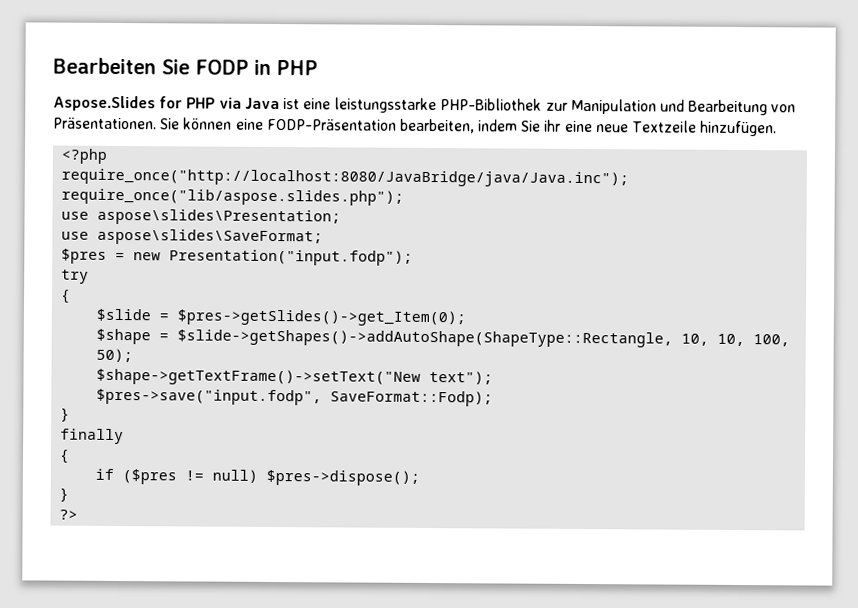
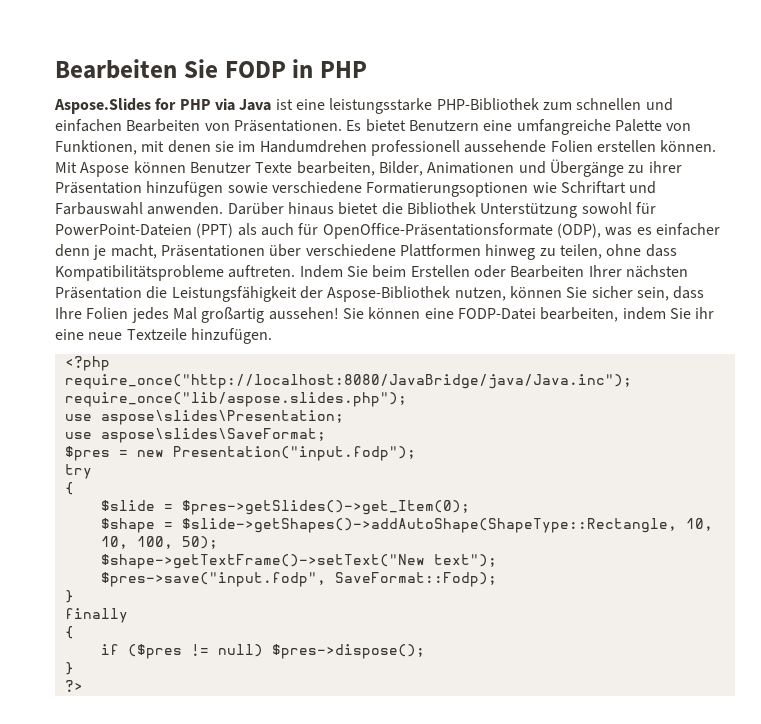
- Aspose.Slides for PHP via Java ist eine leistungsstarke PHP-Bibliothek zur Manipulation und Bearbeitung von Präsentationen.
+ Aspose.Slides for PHP via Java ist eine leistungsstarke PHP-Bibliothek zum schnellen und einfachen Bearbeiten von Präsentationen. Es bietet Benutzern eine umfangreiche Palette von Funktionen, mit denen sie im Handumdrehen professionell aussehende Folien erstellen können. Mit Aspose können Benutzer Texte bearbeiten, Bilder, Animationen und Übergänge zu ihrer Präsentation hinzufügen sowie verschiedene Formatierungsoptionen wie Schriftart und Farbauswahl anwenden. Darüber hinaus bietet die Bibliothek Unterstützung sowohl für PowerPoint-Dateien (PPT) als auch für OpenOffice-Präsentationsformate (ODP), was es einfacher denn je macht, Präsentationen über verschiedene Plattformen hinweg zu teilen, ohne dass Kompatibilitätsprobleme auftreten. Indem Sie beim Erstellen oder Bearbeiten Ihrer nächsten Präsentation die Leistungsfähigkeit der Aspose-Bibliothek nutzen, können Sie sicher sein, dass Ihre Folien jedes Mal großartig aussehen!
- Sie können eine FODP-Präsentation bearbeiten, indem Sie ihr eine neue Textzeile hinzufügen.
+ Sie können eine FODP-Datei bearbeiten, indem Sie ihr eine neue Textzeile hinzufügen.

